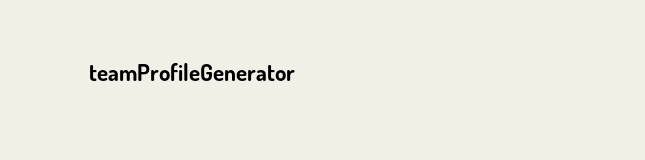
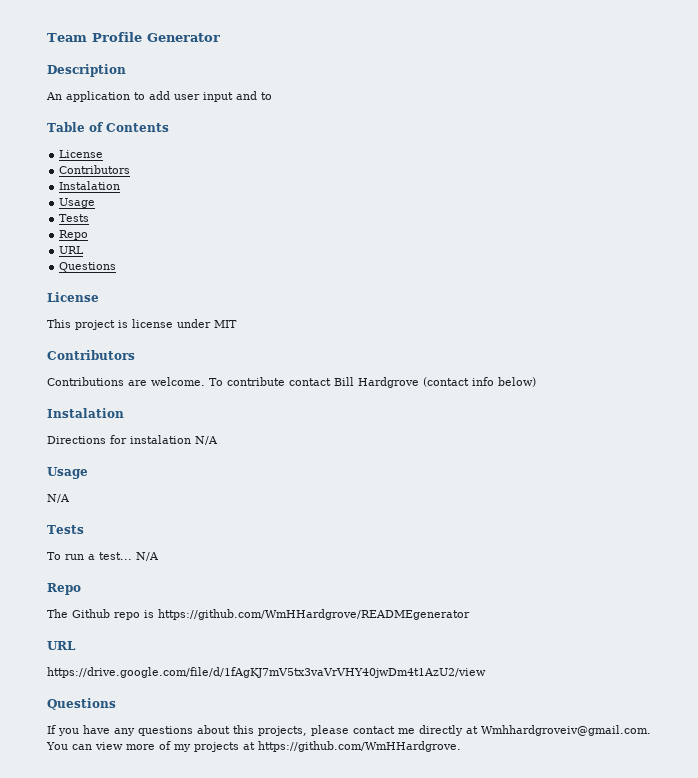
- teamProfileGenerator
+ Team Profile Generator
+ Description
+ An application to add user input and to
+ Table of Contents
+ License
+ Contributors
+ Instalation
+ Usage
+ Tests
+ Repo
+ URL
+ Questions
+ License
+ This project is license under MIT
+ Contributors
+ Contributions are welcome. To contribute contact Bill Hardgrove (contact info below)
+ Instalation
+ Directions for instalation N/A
+ Usage
+ N/A
+ Tests
+ To run a test... N/A
+ Repo
+ The Github repo is https://github.com/WmHHardgrove/READMEgenerator
+ URL
+ https://drive.google.com/file/d/1fAgKJ7mV5tx3vaVrVHY40jwDm4t1AzU2/view
+ Questions
+ If you have any questions about this projects, please contact me directly at Wmhhardgroveiv@gmail.com. You can view more of my projects at https://github.com/WmHHardgrove.

